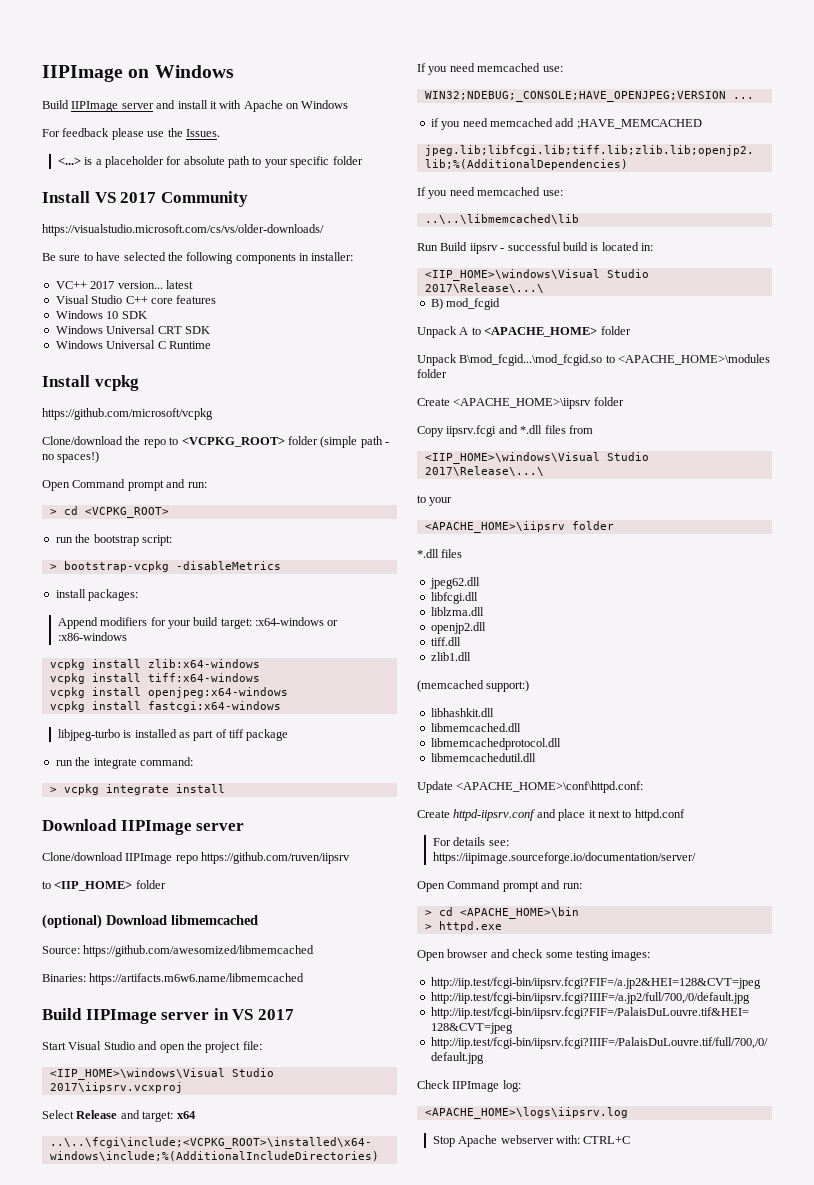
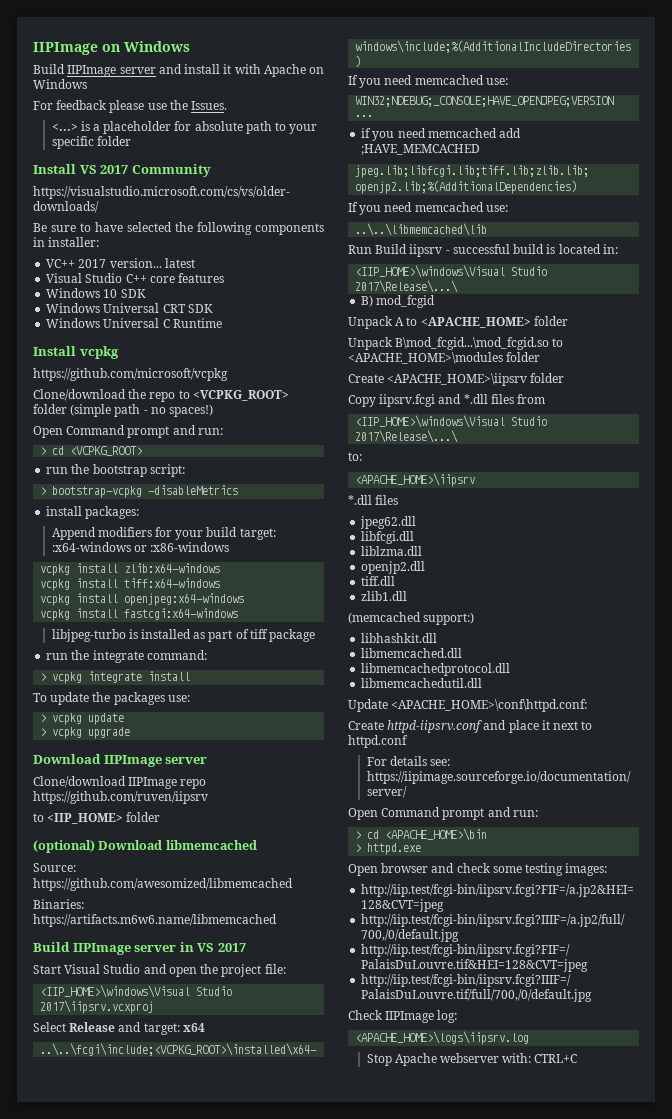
+ To update the packages use:
+ > vcpkg update
+ > vcpkg upgrade
  Copy iipsrv.fcgi and *.dll files from
  <IIP_HOME>\windows\Visual Studio 2017\Release\...\
- to your
- <APACHE_HOME>\iipsrv folder
+ to:
+ <APACHE_HOME>\iipsrv

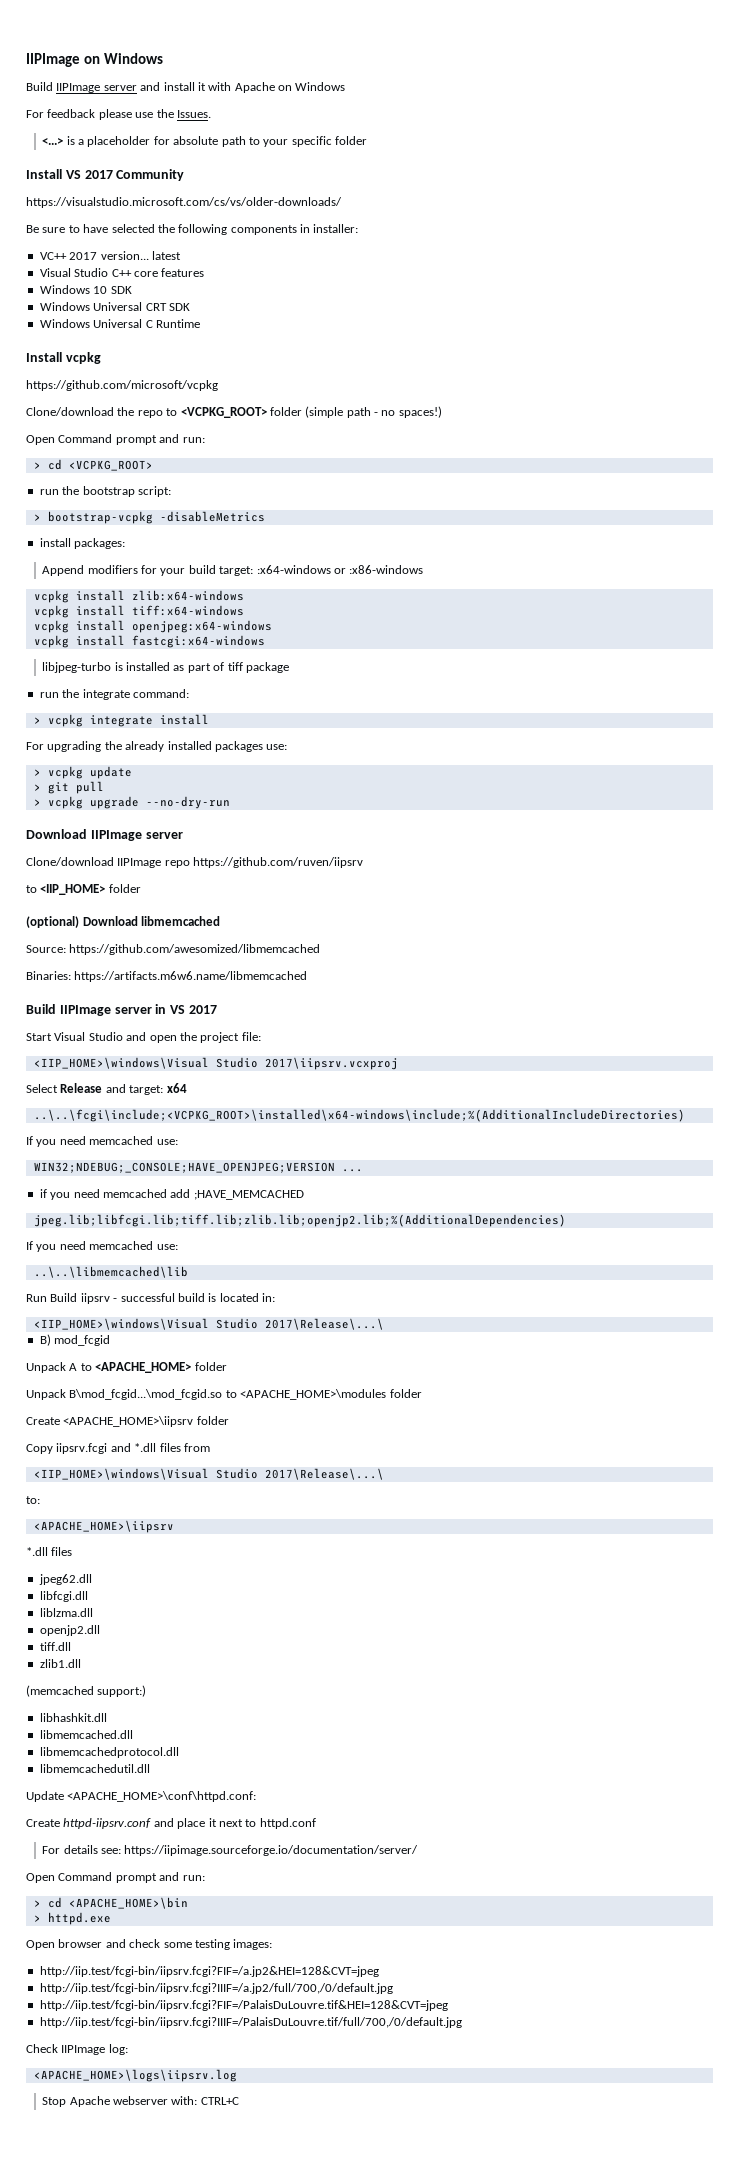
- To update the packages use:
+ For upgrading the already installed packages use:
+ > git pull
- > vcpkg upgrade
+ > vcpkg upgrade --no-dry-run

